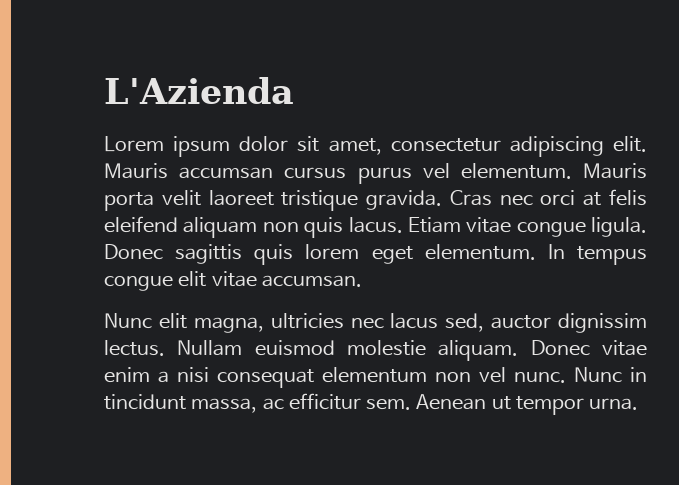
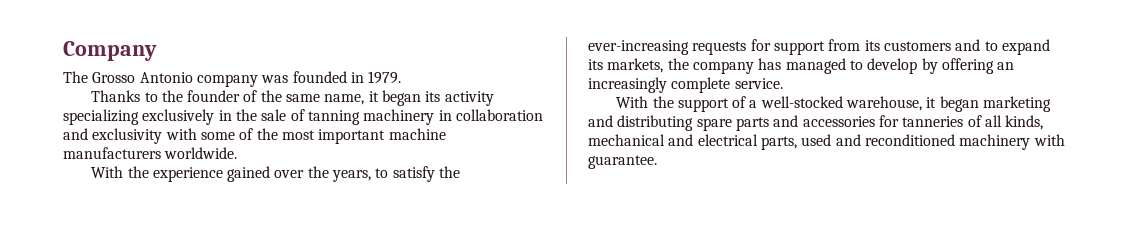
- L'Azienda
- Lorem ipsum dolor sit amet, consectetur adipiscing elit. Mauris accumsan cursus purus vel elementum. Mauris porta velit laoreet tristique gravida. Cras nec orci at felis eleifend aliquam non quis lacus. Etiam vitae congue ligula. Donec sagittis quis lorem eget elementum. In tempus congue elit vitae accumsan.
- Nunc elit magna, ultricies nec lacus sed, auctor dignissim lectus. Nullam euismod molestie aliquam. Donec vitae enim a nisi consequat elementum non vel nunc. Nunc in tincidunt massa, ac efficitur sem. Aenean ut tempor urna.
+ Company
+ The Grosso Antonio company was founded in 1979.
+ Thanks to the founder of the same name, it began its activity specializing exclusively in the sale of tanning machinery in collaboration and exclusivity with some of the most important machine manufacturers worldwide.
+ With the experience gained over the years, to satisfy the ever-increasing requests for support from its customers and to expand its markets, the company has managed to develop by offering an increasingly complete service.
+ With the support of a well-stocked warehouse, it began marketing and distributing spare parts and accessories for tanneries of all kinds, mechanical and electrical parts, used and reconditioned machinery with guarantee.

